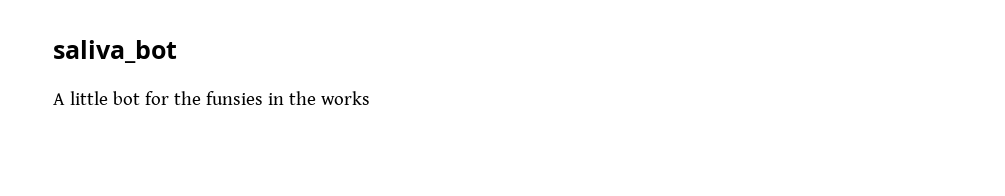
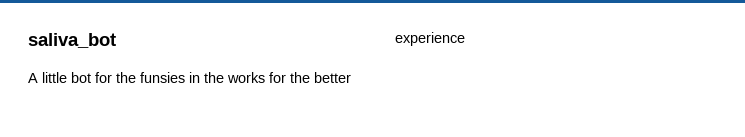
- A little bot for the funsies in the works
+ A little bot for the funsies in the works for the better experience

